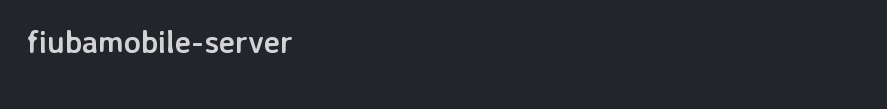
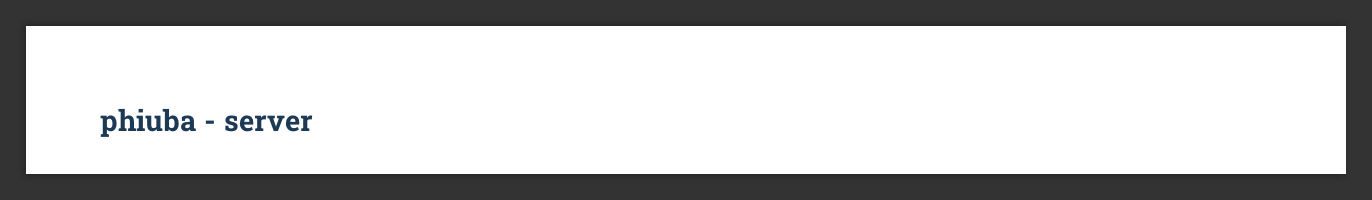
- fiubamobile-server
+ phiuba - server

